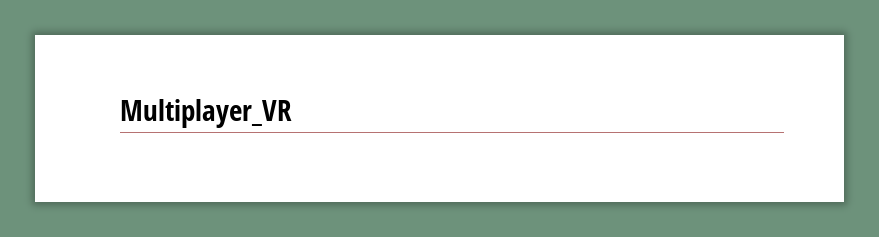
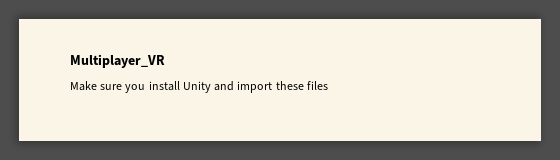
+ Make sure you install Unity and import these files

